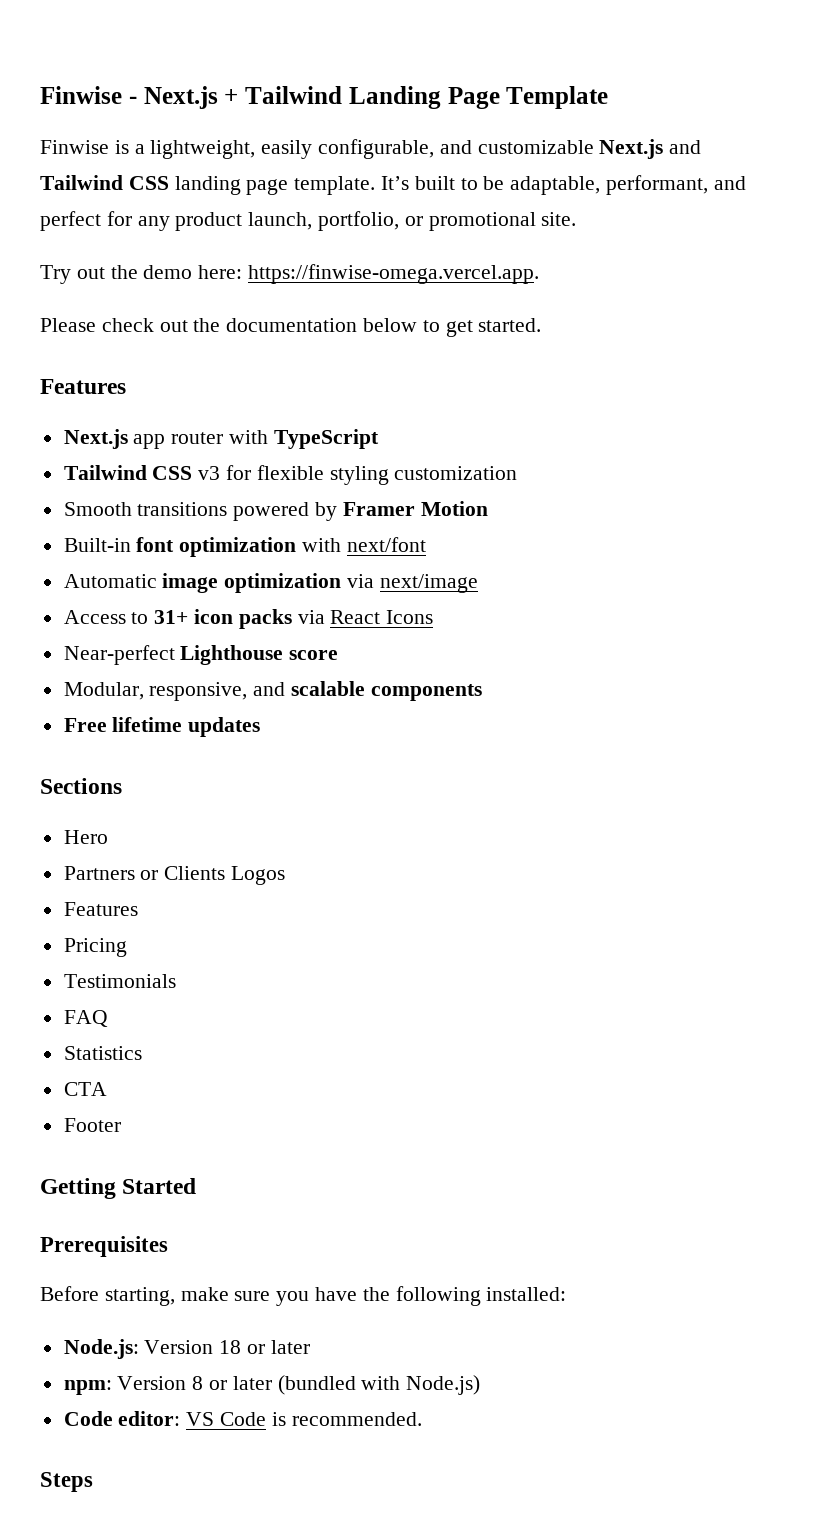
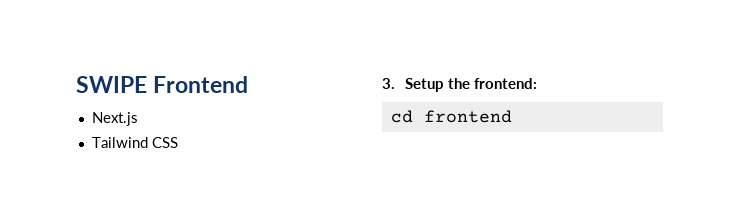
- Finwise - Next.js + Tailwind Landing Page Template
- Finwise is a lightweight, easily configurable, and customizable Next.js and Tailwind CSS landing page template. It’s built to be adaptable, performant, and perfect for any product launch, portfolio, or promotional site.
- Try out the demo here: https://finwise-omega.vercel.app.
- Please check out the documentation below to get started.
- Features
- Next.js app router with TypeScript
- Tailwind CSS v3 for flexible styling customization
- Smooth transitions powered by Framer Motion
- Built-in font optimization with next/font
- Automatic image optimization via next/image
- Access to 31+ icon packs via React Icons
- Near-perfect Lighthouse score
- Modular, responsive, and scalable components
- Free lifetime updates
- Sections
- Hero
- Partners or Clients Logos
- Features
- Pricing
- Testimonials
- FAQ
- Statistics
- CTA
- Footer
- Getting Started
- Prerequisites
- Before starting, make sure you have the following installed:
- Node.js: Version 18 or later
- npm: Version 8 or later (bundled with Node.js)
- Code editor: VS Code is recommended.
- Steps
+ SWIPE Frontend
+ Next.js
+ Tailwind CSS
+ 3. Setup the frontend:
+ cd frontend

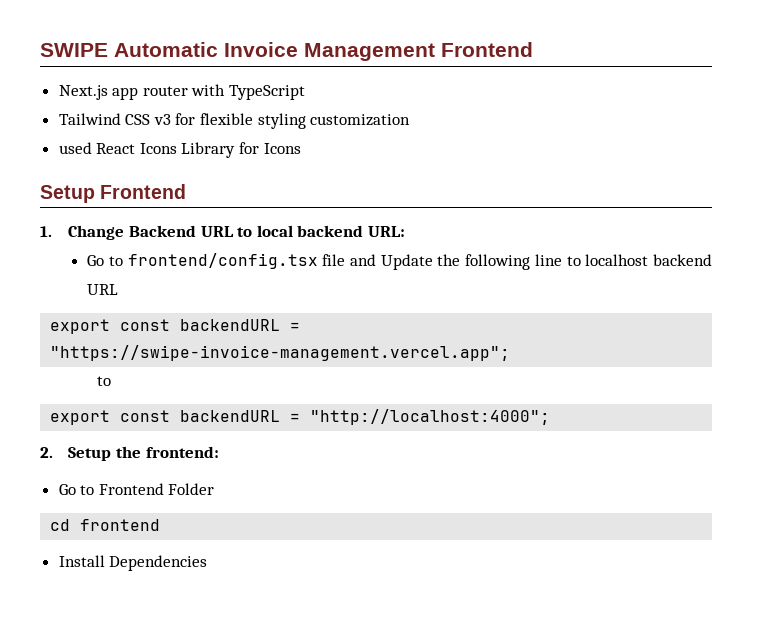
- SWIPE Frontend
+ SWIPE Automatic Invoice Management Frontend
- Next.js
- Tailwind CSS
- 3. Setup the frontend:
+ Next.js app router with TypeScript
+ Tailwind CSS v3 for flexible styling customization
+ used React Icons Library for Icons
+ Setup Frontend
+ 1. Change Backend URL to local backend URL:
+ Go to frontend/config.tsx file and Update the following line to localhost backend URL
+ export const backendURL = "https://swipe-invoice-management.vercel.app";
+ to
+ export const backendURL = "http://localhost:4000";
+ 2. Setup the frontend:
+ Go to Frontend Folder
+ Install Dependencies

